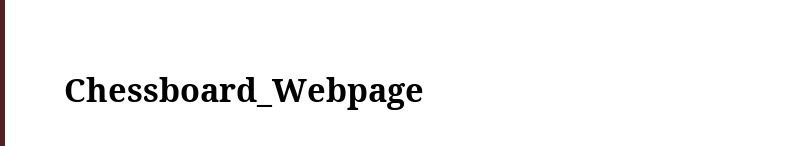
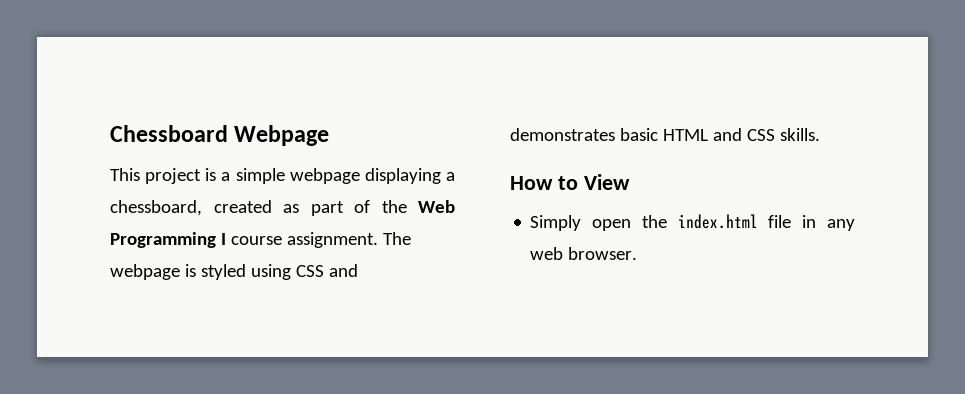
- Chessboard_Webpage
+ Chessboard Webpage
+ This project is a simple webpage displaying a chessboard, created as part of the Web Programming I course assignment. The webpage is styled using CSS and demonstrates basic HTML and CSS skills.
+ How to View
+ Simply open the index.html file in any web browser.

